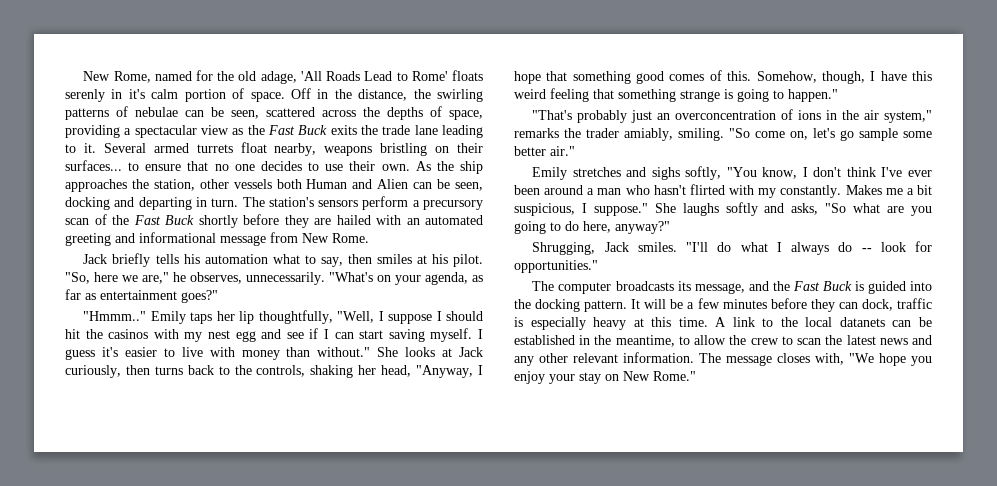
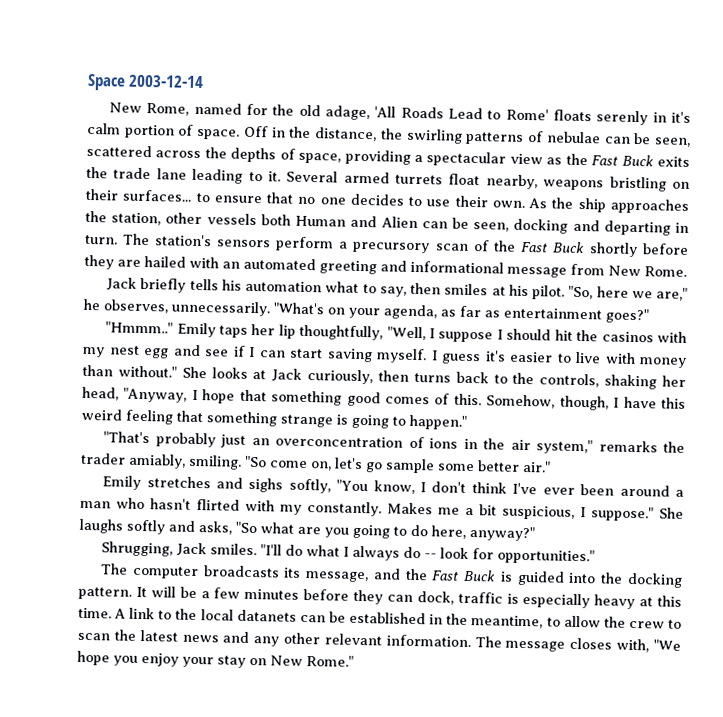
+ Space 2003-12-14

